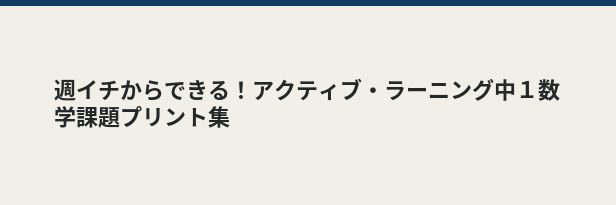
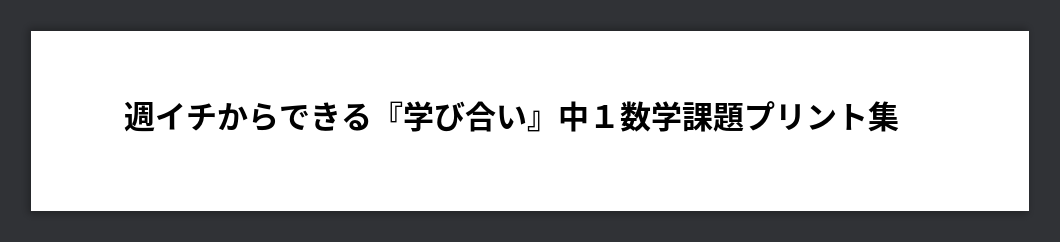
- 週イチからできる！アクティブ・ラーニング中１数学課題プリント集
+ 週イチからできる『学び合い』中１数学課題プリント集

